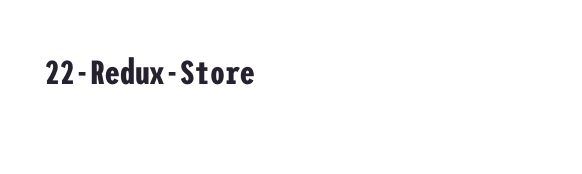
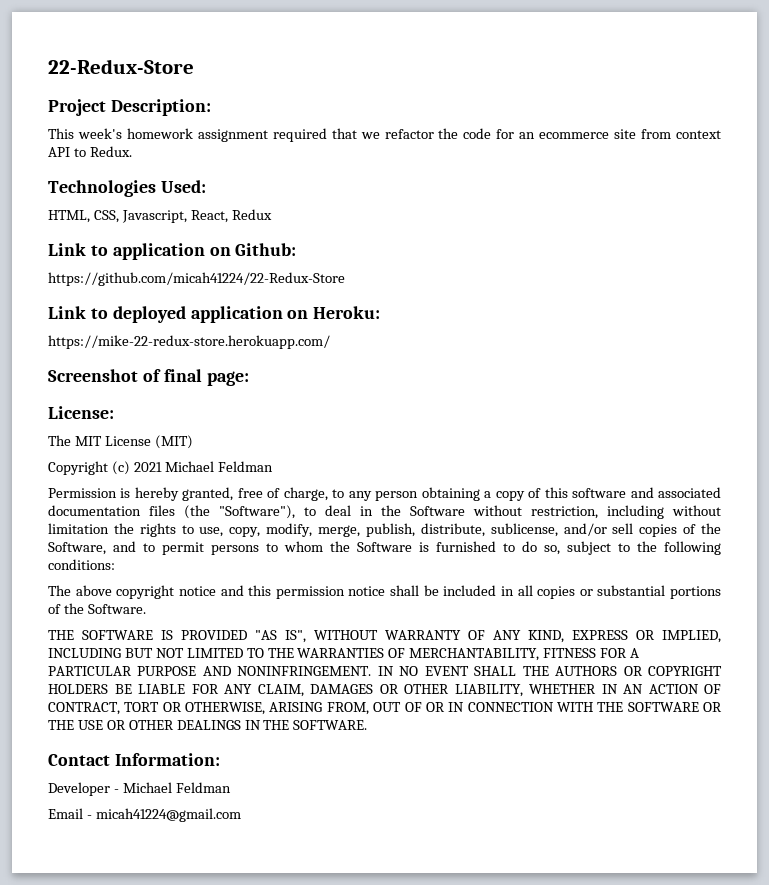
+ Project Description:
+ This week's homework assignment required that we refactor the code for an ecommerce site from context API to Redux.
+ Technologies Used:
+ HTML, CSS, Javascript, React, Redux
+ Link to application on Github:
+ https://github.com/micah41224/22-Redux-Store
+ Link to deployed application on Heroku:
+ https://mike-22-redux-store.herokuapp.com/
+ Screenshot of final page:
+ License:
+ The MIT License (MIT)
+ Copyright (c) 2021 Michael Feldman
+ Permission is hereby granted, free of charge, to any person obtaining a copy of this software and associated documentation files (the "Software"), to deal in the Software without restriction, including without limitation the rights to use, copy, modify, merge, publish, distribute, sublicense, and/or sell copies of the Software, and to permit persons to whom the Software is furnished to do so, subject to the following conditions:
+ The above copyright notice and this permission notice shall be included in all copies or substantial portions of the Software.
+ THE SOFTWARE IS PROVIDED "AS IS", WITHOUT WARRANTY OF ANY KIND, EXPRESS OR IMPLIED, INCLUDING BUT NOT LIMITED TO THE WARRANTIES OF MERCHANTABILITY, FITNESS FOR A PARTICULAR PURPOSE AND NONINFRINGEMENT. IN NO EVENT SHALL THE AUTHORS OR COPYRIGHT HOLDERS BE LIABLE FOR ANY CLAIM, DAMAGES OR OTHER LIABILITY, WHETHER IN AN ACTION OF CONTRACT, TORT OR OTHERWISE, ARISING FROM, OUT OF OR IN CONNECTION WITH THE SOFTWARE OR THE USE OR OTHER DEALINGS IN THE SOFTWARE.
+ Contact Information:
+ Developer - Michael Feldman
+ Email - micah41224@gmail.com

